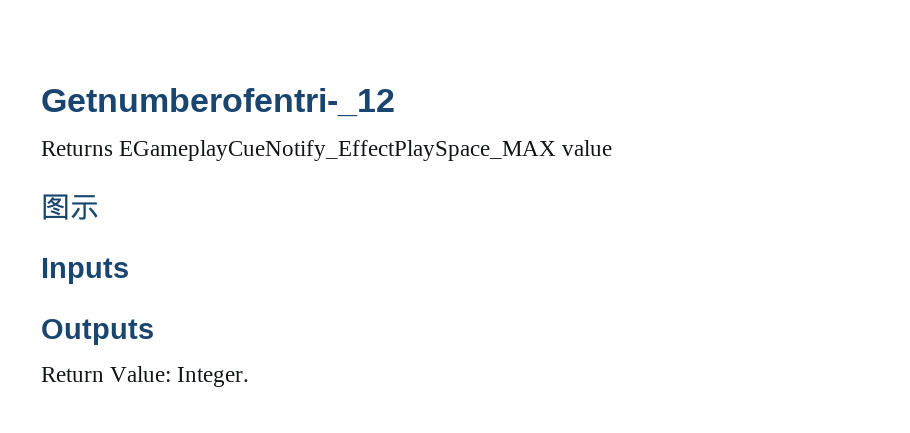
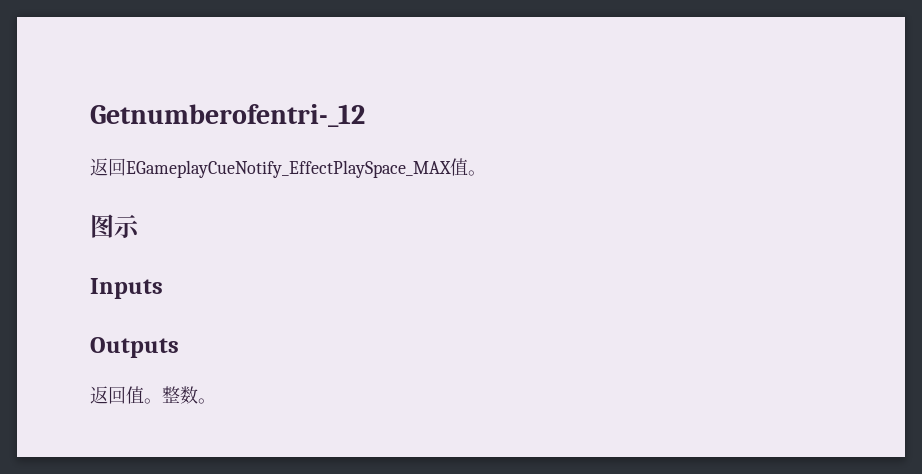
- Returns EGameplayCueNotify_EffectPlaySpace_MAX value
+ 返回EGameplayCueNotify_EffectPlaySpace_MAX值。
- Return Value: Integer.
+ 返回值。整数。

